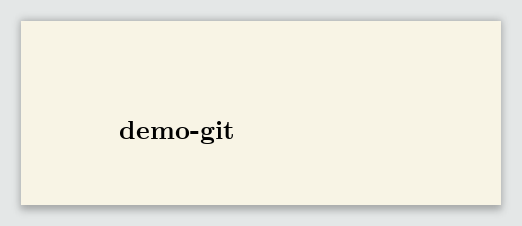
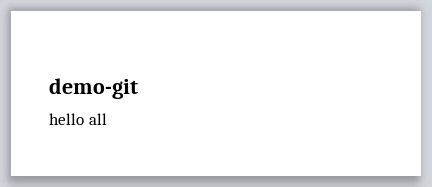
+ hello all

